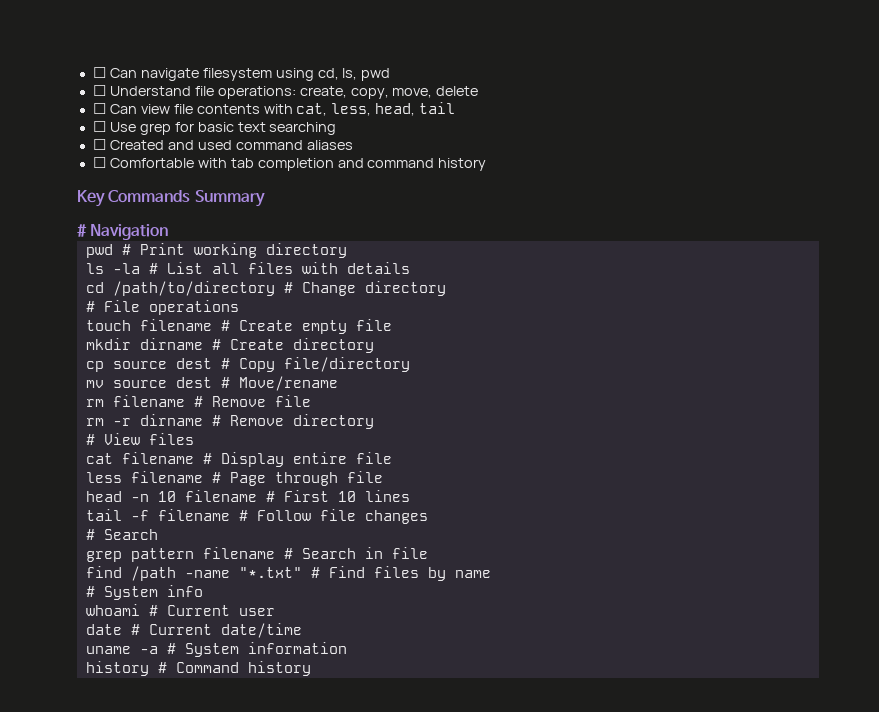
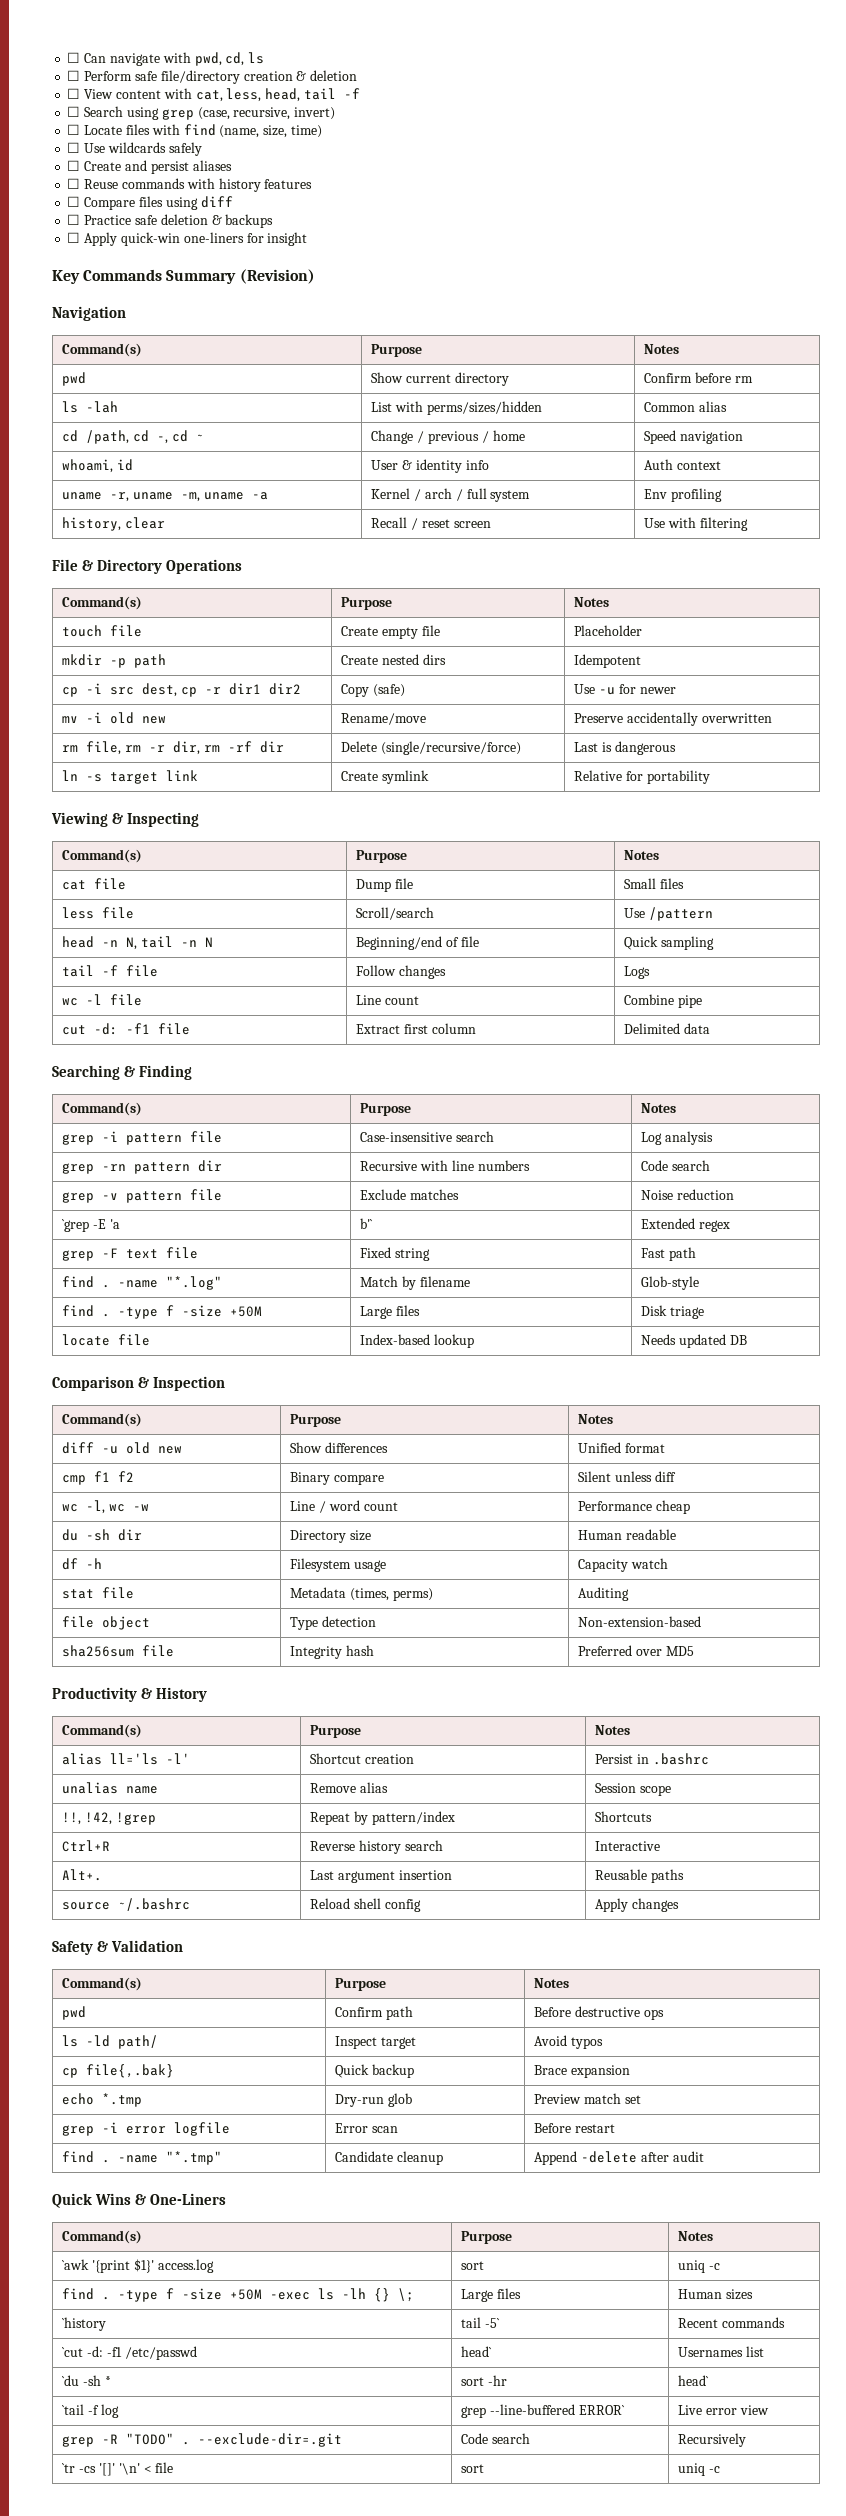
- ☐ Can navigate filesystem using cd, ls, pwd
- ☐ Understand file operations: create, copy, move, delete
- ☐ Can view file contents with cat, less, head, tail
- ☐ Use grep for basic text searching
- ☐ Created and used command aliases
- ☐ Comfortable with tab completion and command history
+ ☐ Can navigate with pwd, cd, ls
+ ☐ Perform safe file/directory creation & deletion
+ ☐ View content with cat, less, head, tail -f
+ ☐ Search using grep (case, recursive, invert)
+ ☐ Locate files with find (name, size, time)
+ ☐ Use wildcards safely
+ ☐ Create and persist aliases
+ ☐ Reuse commands with history features
+ ☐ Compare files using diff
+ ☐ Practice safe deletion & backups
+ ☐ Apply quick-win one-liners for insight
- Key Commands Summary
- # Navigation
- pwd # Print working directory
- ls -la # List all files with details
- cd /path/to/directory # Change directory
- # File operations
- touch filename # Create empty file
- mkdir dirname # Create directory
- cp source dest # Copy file/directory
- mv source dest # Move/rename
- rm filename # Remove file
- rm -r dirname # Remove directory
- # View files
- cat filename # Display entire file
- less filename # Page through file
- head -n 10 filename # First 10 lines
- tail -f filename # Follow file changes
- # Search
- grep pattern filename # Search in file
- find /path -name "*.txt" # Find files by name
- # System info
- whoami # Current user
- date # Current date/time
- uname -a # System information
- history # Command history
+ Key Commands Summary (Revision)
+ Navigation
+ Command(s) | Purpose | Notes
+ pwd | Show current directory | Confirm before rm
+ ls -lah | List with perms/sizes/hidden | Common alias
+ cd /path, cd -, cd ~ | Change / previous / home | Speed navigation
+ whoami, id | User & identity info | Auth context
+ uname -r, uname -m, uname -a | Kernel / arch / full system | Env profiling
+ history, clear | Recall / reset screen | Use with filtering
+ File & Directory Operations
+ Command(s) | Purpose | Notes
+ touch file | Create empty file | Placeholder
+ mkdir -p path | Create nested dirs | Idempotent
+ cp -i src dest, cp -r dir1 dir2 | Copy (safe) | Use -u for newer
+ mv -i old new | Rename/move | Preserve accidentally overwritten
+ rm file, rm -r dir, rm -rf dir | Delete (single/recursive/force) | Last is dangerous
+ ln -s target link | Create symlink | Relative for portability
+ Viewing & Inspecting
+ Command(s) | Purpose | Notes
+ cat file | Dump file | Small files
+ less file | Scroll/search | Use /pattern
+ head -n N, tail -n N | Beginning/end of file | Quick sampling
+ tail -f file | Follow changes | Logs
+ wc -l file | Line count | Combine pipe
+ cut -d: -f1 file | Extract first column | Delimited data
+ Searching & Finding
+ Command(s) | Purpose | Notes
+ grep -i pattern file | Case-insensitive search | Log analysis
+ grep -rn pattern dir | Recursive with line numbers | Code search
+ grep -v pattern file | Exclude matches | Noise reduction
+ `grep -E 'a | b'` | Extended regex
+ grep -F text file | Fixed string | Fast path
+ find . -name "*.log" | Match by filename | Glob-style
+ find . -type f -size +50M | Large files | Disk triage
+ locate file | Index-based lookup | Needs updated DB
+ Comparison & Inspection
+ Command(s) | Purpose | Notes
+ diff -u old new | Show differences | Unified format
+ cmp f1 f2 | Binary compare | Silent unless diff
+ wc -l, wc -w | Line / word count | Performance cheap
+ du -sh dir | Directory size | Human readable
+ df -h | Filesystem usage | Capacity watch
+ stat file | Metadata (times, perms) | Auditing
+ file object | Type detection | Non-extension-based
+ sha256sum file | Integrity hash | Preferred over MD5
+ Productivity & History
+ Command(s) | Purpose | Notes
+ alias ll='ls -l' | Shortcut creation | Persist in .bashrc
+ unalias name | Remove alias | Session scope
+ !!, !42, !grep | Repeat by pattern/index | Shortcuts
+ Ctrl+R | Reverse history search | Interactive
+ Alt+. | Last argument insertion | Reusable paths
+ source ~/.bashrc | Reload shell config | Apply changes
+ Safety & Validation
+ Command(s) | Purpose | Notes
+ pwd | Confirm path | Before destructive ops
+ ls -ld path/ | Inspect target | Avoid typos
+ cp file{,.bak} | Quick backup | Brace expansion
+ echo *.tmp | Dry-run glob | Preview match set
+ grep -i error logfile | Error scan | Before restart
+ find . -name "*.tmp" | Candidate cleanup | Append -delete after audit
+ Quick Wins & One-Liners
+ Command(s) | Purpose | Notes
+ `awk '{print $1}' access.log | sort | uniq -c
+ find . -type f -size +50M -exec ls -lh {} \; | Large files | Human sizes
+ `history | tail -5` | Recent commands
+ `cut -d: -f1 /etc/passwd | head` | Usernames list
+ `du -sh * | sort -hr | head`
+ `tail -f log | grep --line-buffered ERROR` | Live error view
+ grep -R "TODO" . --exclude-dir=.git | Code search | Recursively
+ `tr -cs '[]' '\n' < file | sort | uniq -c

